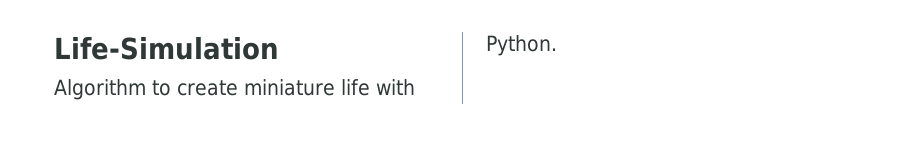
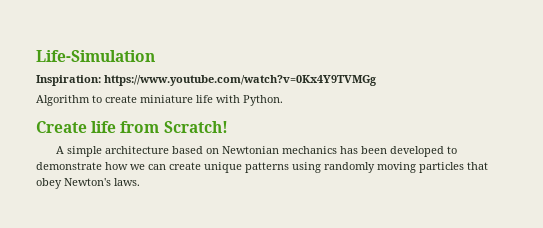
+ Inspiration: https://www.youtube.com/watch?v=0Kx4Y9TVMGg
+ Create life from Scratch!
+ A simple architecture based on Newtonian mechanics has been developed to demonstrate how we can create unique patterns using randomly moving particles that obey Newton's laws.

